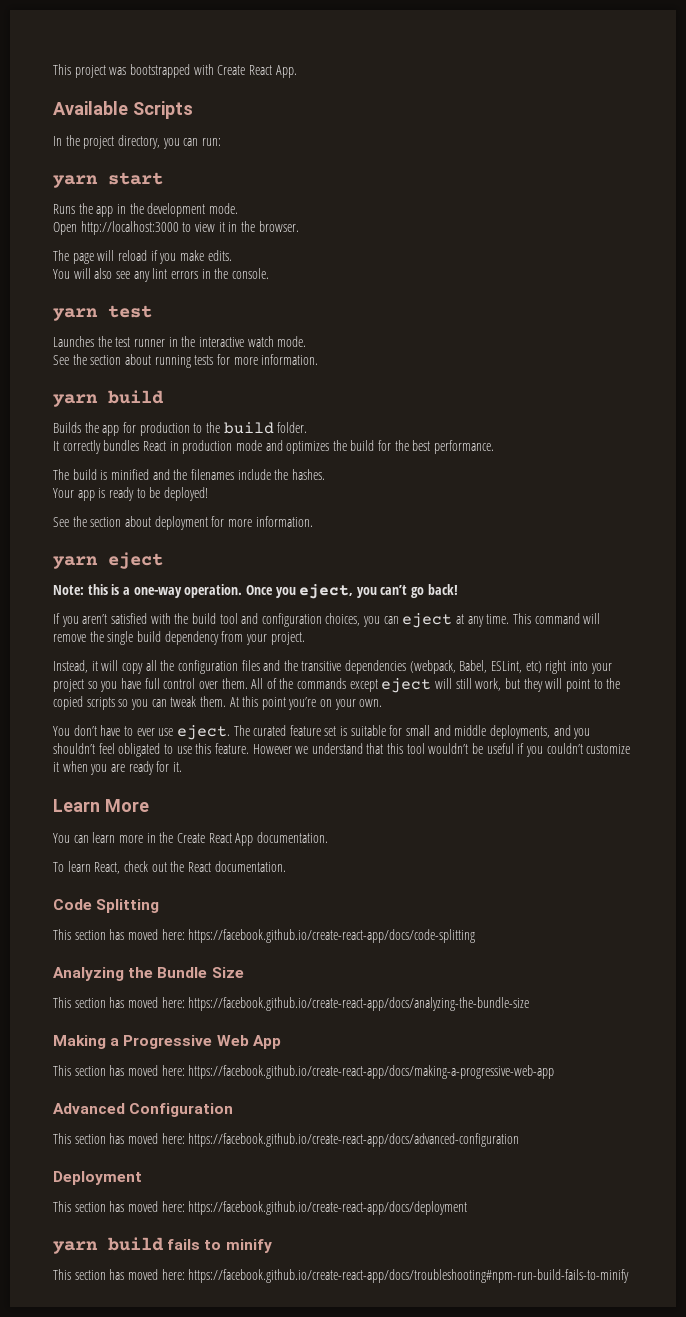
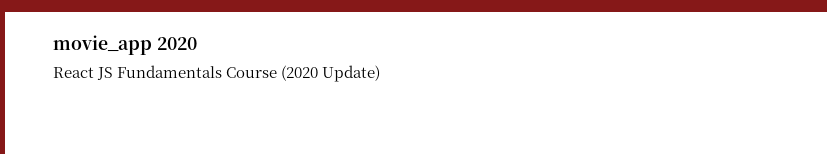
- This project was bootstrapped with Create React App.
- Available Scripts
- In the project directory, you can run:
- yarn start
- Runs the app in the development mode.
- Open http://localhost:3000 to view it in the browser.
- The page will reload if you make edits.
- You will also see any lint errors in the console.
- yarn test
- Launches the test runner in the interactive watch mode.
- See the section about running tests for more information.
- yarn build
- Builds the app for production to the build folder.
- It correctly bundles React in production mode and optimizes the build for the best performance.
- The build is minified and the filenames include the hashes.
- Your app is ready to be deployed!
- See the section about deployment for more information.
- yarn eject
- Note: this is a one-way operation. Once you eject, you can’t go back!
- If you aren’t satisfied with the build tool and configuration choices, you can eject at any time. This command will remove the single build dependency from your project.
- Instead, it will copy all the configuration files and the transitive dependencies (webpack, Babel, ESLint, etc) right into your project so you have full control over them. All of the commands except eject will still work, but they will point to the copied scripts so you can tweak them. At this point you’re on your own.
- You don’t have to ever use eject. The curated feature set is suitable for small and middle deployments, and you shouldn’t feel obligated to use this feature. However we understand that this tool wouldn’t be useful if you couldn’t customize it when you are ready for it.
- Learn More
- You can learn more in the Create React App documentation.
- To learn React, check out the React documentation.
- Code Splitting
- This section has moved here: https://facebook.github.io/create-react-app/docs/code-splitting
- Analyzing the Bundle Size
- This section has moved here: https://facebook.github.io/create-react-app/docs/analyzing-the-bundle-size
- Making a Progressive Web App
- This section has moved here: https://facebook.github.io/create-react-app/docs/making-a-progressive-web-app
- Advanced Configuration
- This section has moved here: https://facebook.github.io/create-react-app/docs/advanced-configuration
- Deployment
- This section has moved here: https://facebook.github.io/create-react-app/docs/deployment
- yarn build fails to minify
- This section has moved here: https://facebook.github.io/create-react-app/docs/troubleshooting#npm-run-build-fails-to-minify
+ movie_app 2020
+ React JS Fundamentals Course (2020 Update)

